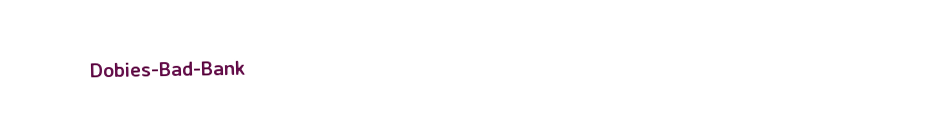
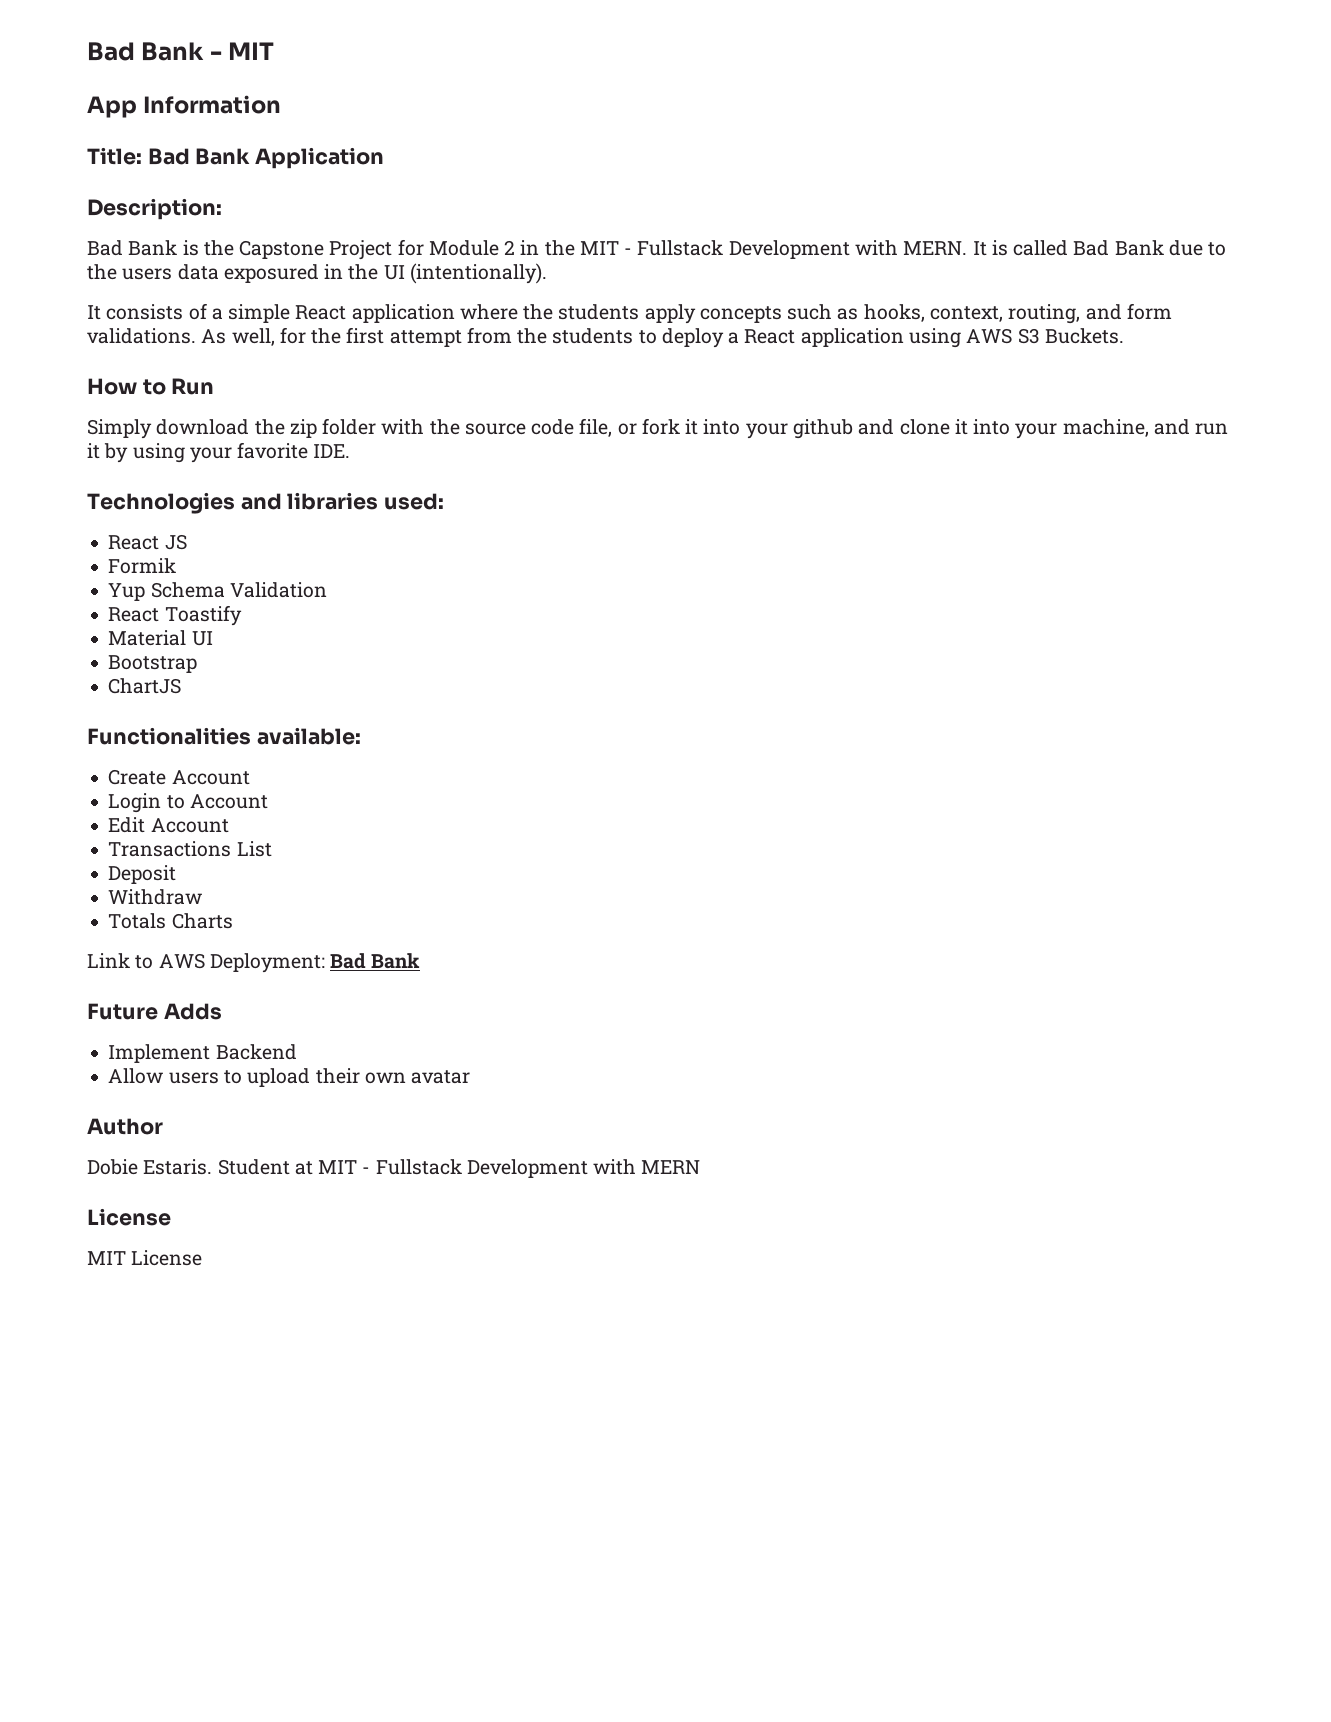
- Dobies-Bad-Bank
+ Bad Bank - MIT
+ App Information
+ Title: Bad Bank Application
+ Description:
+ Bad Bank is the Capstone Project for Module 2 in the MIT - Fullstack Development with MERN. It is called Bad Bank due to the users data exposured in the UI (intentionally).
+ It consists of a simple React application where the students apply concepts such as hooks, context, routing, and form validations. As well, for the first attempt from the students to deploy a React application using AWS S3 Buckets.
+ How to Run
+ Simply download the zip folder with the source code file, or fork it into your github and clone it into your machine, and run it by using your favorite IDE.
+ Technologies and libraries used:
+ React JS
+ Formik
+ Yup Schema Validation
+ React Toastify
+ Material UI
+ Bootstrap
+ ChartJS
+ Functionalities available:
+ Create Account
+ Login to Account
+ Edit Account
+ Transactions List
+ Deposit
+ Withdraw
+ Totals Charts
+ Link to AWS Deployment: Bad Bank
+ Future Adds
+ Implement Backend
+ Allow users to upload their own avatar
+ Author
+ Dobie Estaris. Student at MIT - Fullstack Development with MERN
+ License
+ MIT License

